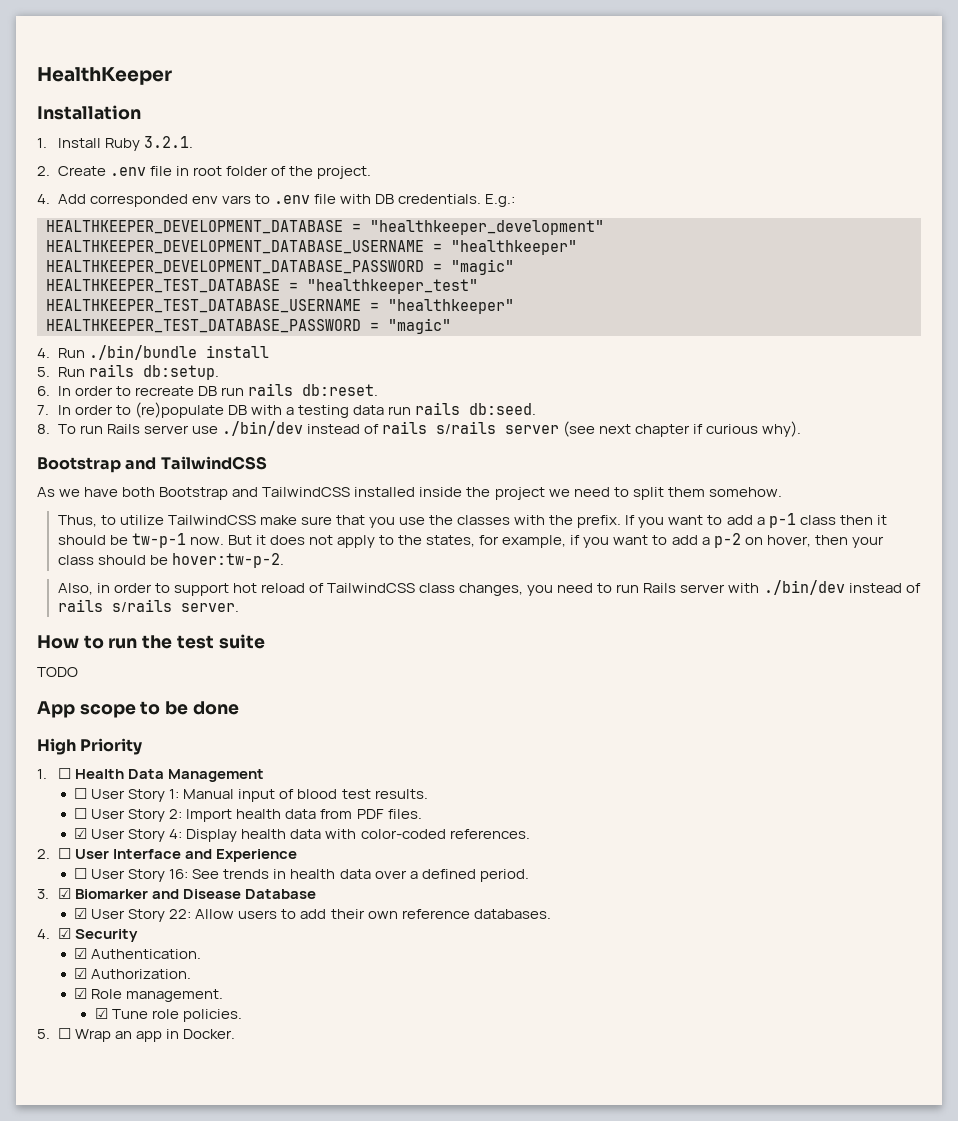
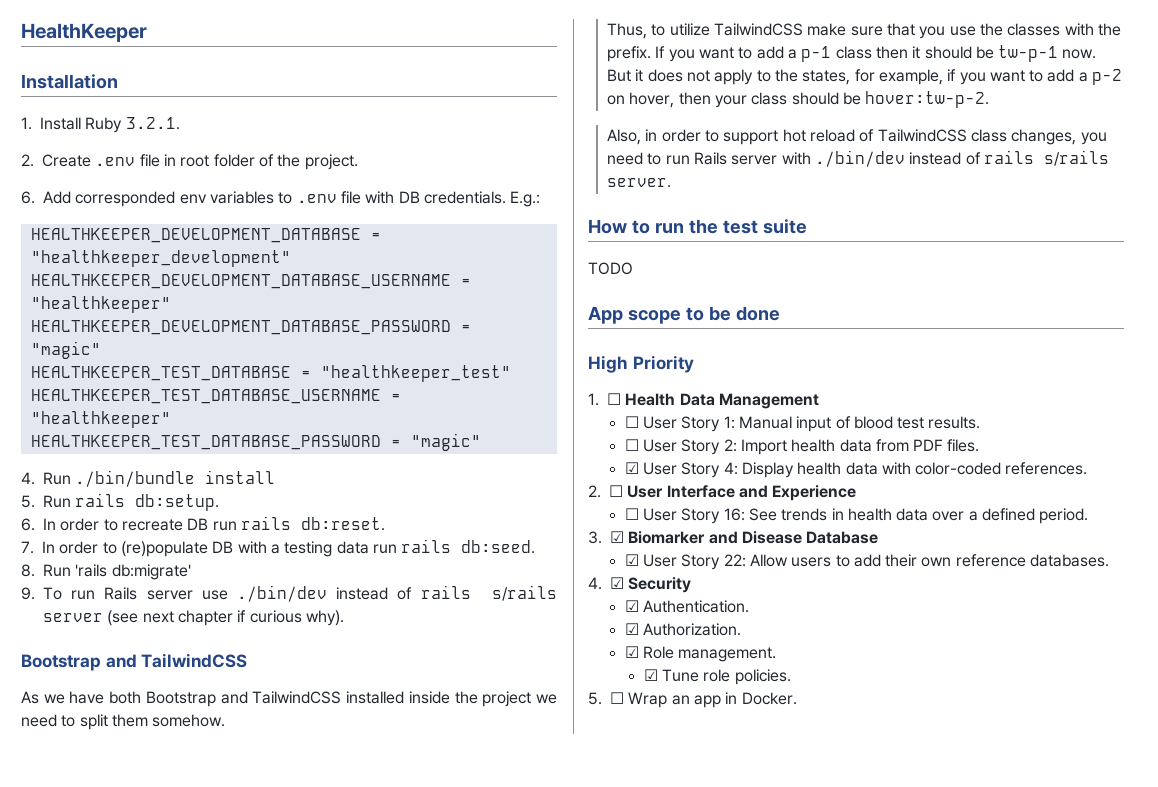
- 4. Add corresponded env vars to .env file with DB credentials.
+ 6. Add corresponded env variables to .env file with DB credentials.
- 8. To run Rails server use ./bin/dev instead of rails s/rails server (see next chapter if curious why).
+ 8. Run 'rails db:migrate'
+ 9. To run Rails server use ./bin/dev instead of rails s/rails server (see next chapter if curious why).

